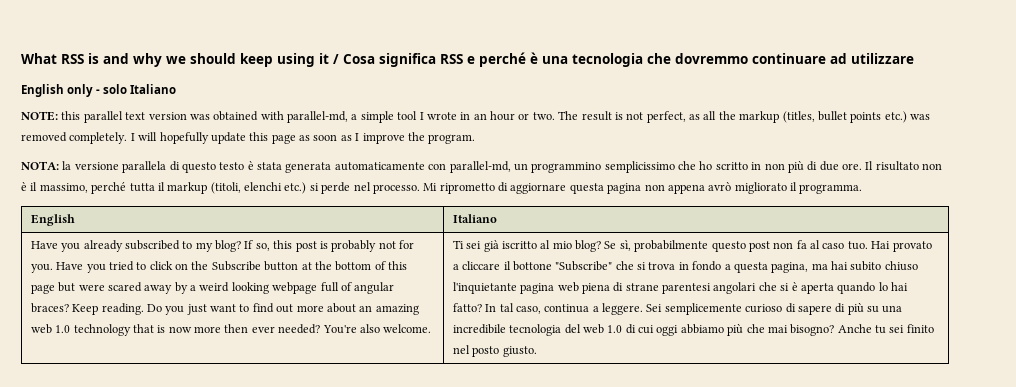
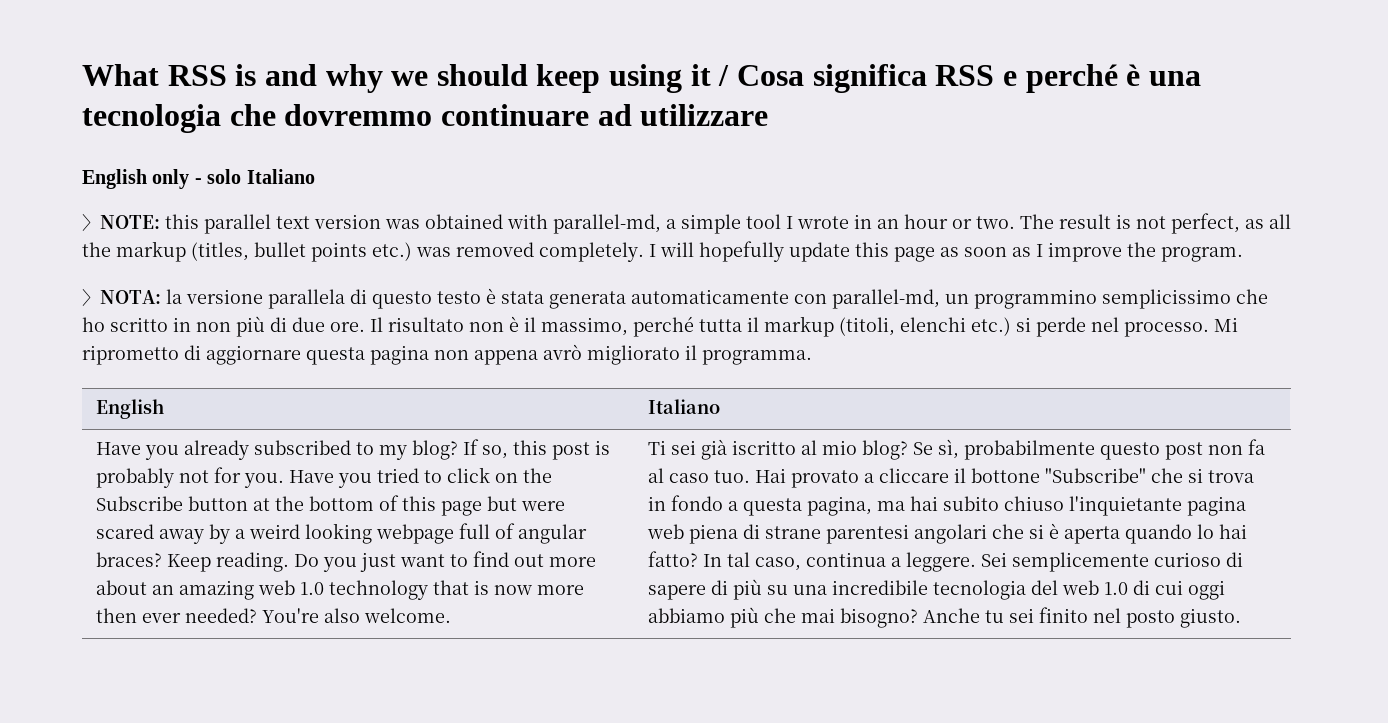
- NOTE: this parallel text version was obtained with parallel-md, a simple tool I wrote in an hour or two.
+ 〉NOTE: this parallel text version was obtained with parallel-md, a simple tool I wrote in an hour or two.
- NOTA: la versione parallela di questo testo è stata generata automaticamente con parallel-md, un programmino semplicissimo che ho scritto in non più di due ore.
+ 〉NOTA: la versione parallela di questo testo è stata generata automaticamente con parallel-md, un programmino semplicissimo che ho scritto in non più di due ore.

